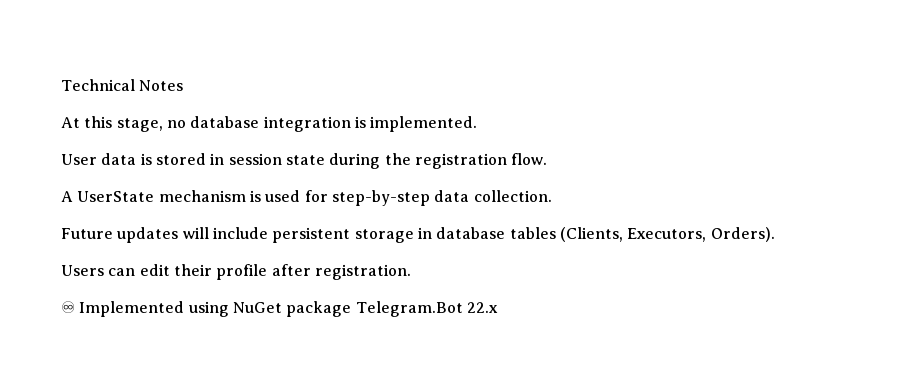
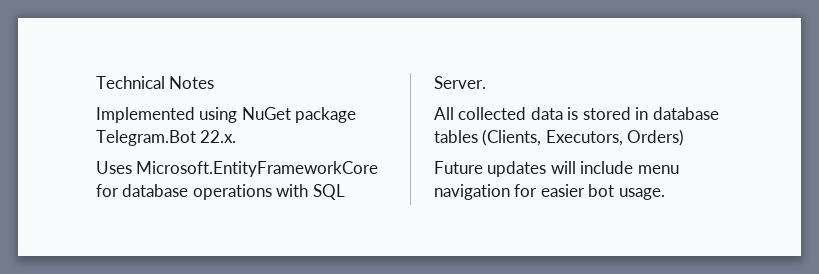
- At this stage, no database integration is implemented.
- User data is stored in session state during the registration flow.
- A UserState mechanism is used for step-by-step data collection.
- Future updates will include persistent storage in database tables (Clients, Executors, Orders).
- Users can edit their profile after registration.
- ♾ Implemented using NuGet package Telegram.Bot 22.x
+ Implemented using NuGet package Telegram.Bot 22.x.
+ Uses Microsoft.EntityFrameworkCore for database operations with SQL Server.
+ All collected data is stored in database tables (Clients, Executors, Orders)
+ Future updates will include menu navigation for easier bot usage.

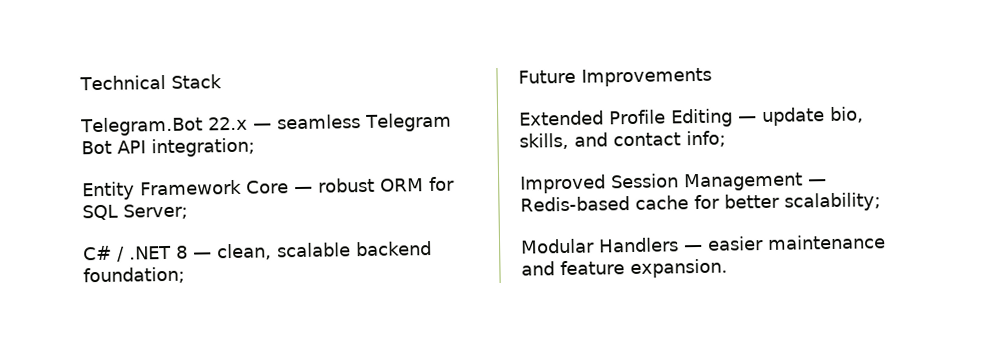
- Technical Notes
- Implemented using NuGet package Telegram.Bot 22.x.
- Uses Microsoft.EntityFrameworkCore for database operations with SQL Server.
- All collected data is stored in database tables (Clients, Executors, Orders)
- Future updates will include menu navigation for easier bot usage.
+ Technical Stack
+ Telegram.Bot 22.x — seamless Telegram Bot API integration;
+ Entity Framework Core — robust ORM for SQL Server;
+ C# / .NET 8 — clean, scalable backend foundation;
+ Future Improvements
+ Extended Profile Editing — update bio, skills, and contact info;
+ Improved Session Management — Redis-based cache for better scalability;
+ Modular Handlers — easier maintenance and feature expansion.

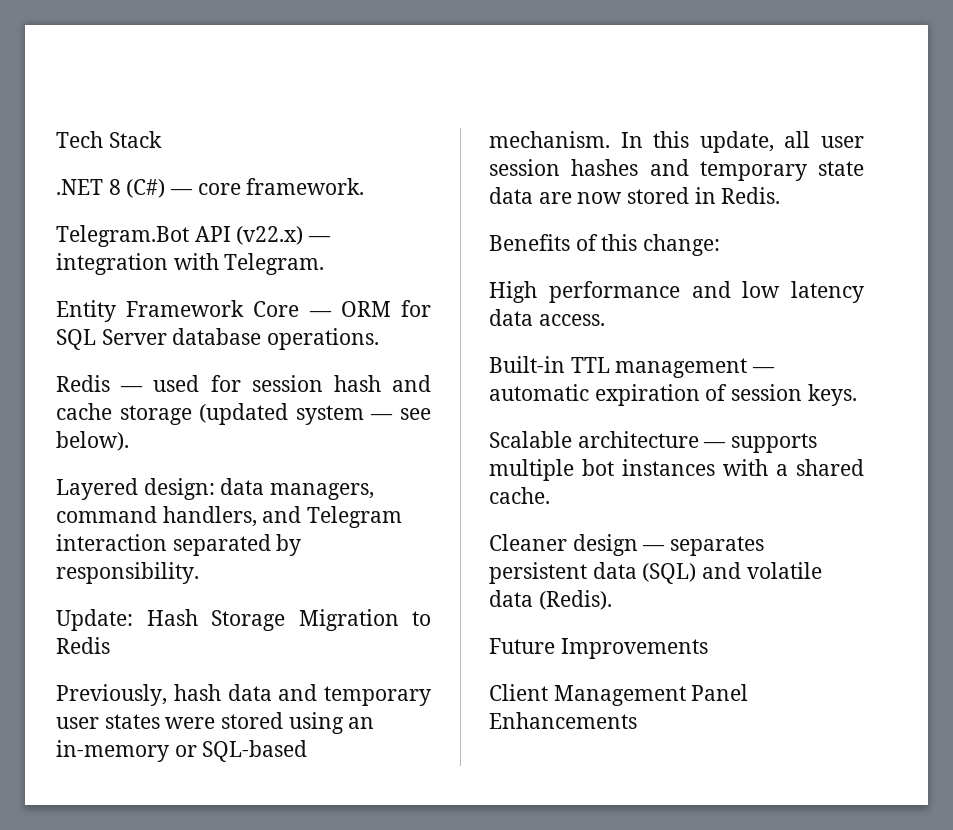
- Technical Stack
+ Tech Stack
- Telegram.Bot 22.x — seamless Telegram Bot API integration;
+ .NET 8 (C#) — core framework.
+ Telegram.Bot API (v22.x) — integration with Telegram.
- Entity Framework Core — robust ORM for SQL Server;
- C# / .NET 8 — clean, scalable backend foundation;
+ Entity Framework Core — ORM for SQL Server database operations.
+ Redis — used for session hash and cache storage (updated system — see below).
+ Layered design: data managers, command handlers, and Telegram interaction separated by responsibility.
+ Update: Hash Storage Migration to Redis
+ Previously, hash data and temporary user states were stored using an in-memory or SQL-based mechanism. In this update, all user session hashes and temporary state data are now stored in Redis.
+ Benefits of this change:
+ High performance and low latency data access.
+ Built-in TTL management — automatic expiration of session keys.
+ Scalable architecture — supports multiple bot instances with a shared cache.
+ Cleaner design — separates persistent data (SQL) and volatile data (Redis).
  Future Improvements
- Extended Profile Editing — update bio, skills, and contact info;
- Improved Session Management — Redis-based cache for better scalability;
- Modular Handlers — easier maintenance and feature expansion.
+ Client Management Panel Enhancements

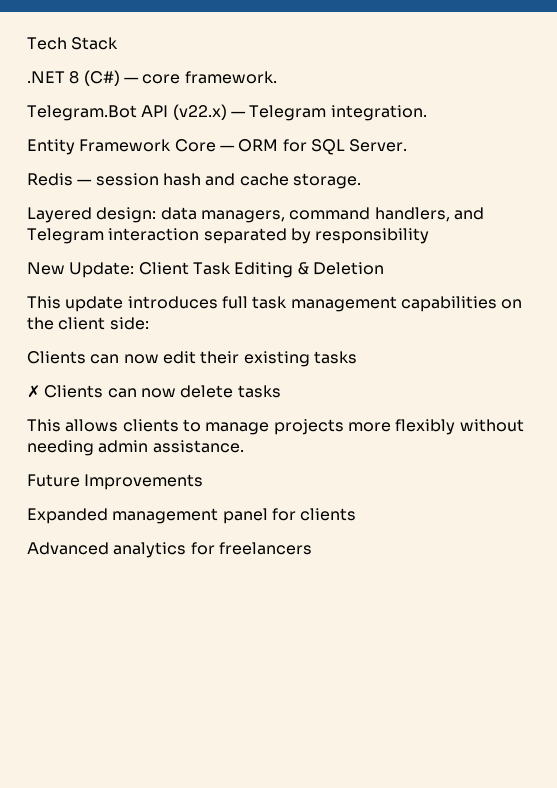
- Telegram.Bot API (v22.x) — integration with Telegram.
+ Telegram.Bot API (v22.x) — Telegram integration.
- Entity Framework Core — ORM for SQL Server database operations.
+ Entity Framework Core — ORM for SQL Server.
- Redis — used for session hash and cache storage (updated system — see below).
+ Redis — session hash and cache storage.
- Layered design: data managers, command handlers, and Telegram interaction separated by responsibility.
- Update: Hash Storage Migration to Redis
- Previously, hash data and temporary user states were stored using an in-memory or SQL-based mechanism. In this update, all user session hashes and temporary state data are now stored in Redis.
- Benefits of this change:
- High performance and low latency data access.
- Built-in TTL management — automatic expiration of session keys.
- Scalable architecture — supports multiple bot instances with a shared cache.
- Cleaner design — separates persistent data (SQL) and volatile data (Redis).
+ Layered design: data managers, command handlers, and Telegram interaction separated by responsibility
+ New Update: Client Task Editing & Deletion
+ This update introduces full task management capabilities on the client side:
+ Clients can now edit their existing tasks
+ ✗ Clients can now delete tasks
+ This allows clients to manage projects more flexibly without needing admin assistance.
  Future Improvements
- Client Management Panel Enhancements
+ Expanded management panel for clients
+ Advanced analytics for freelancers

